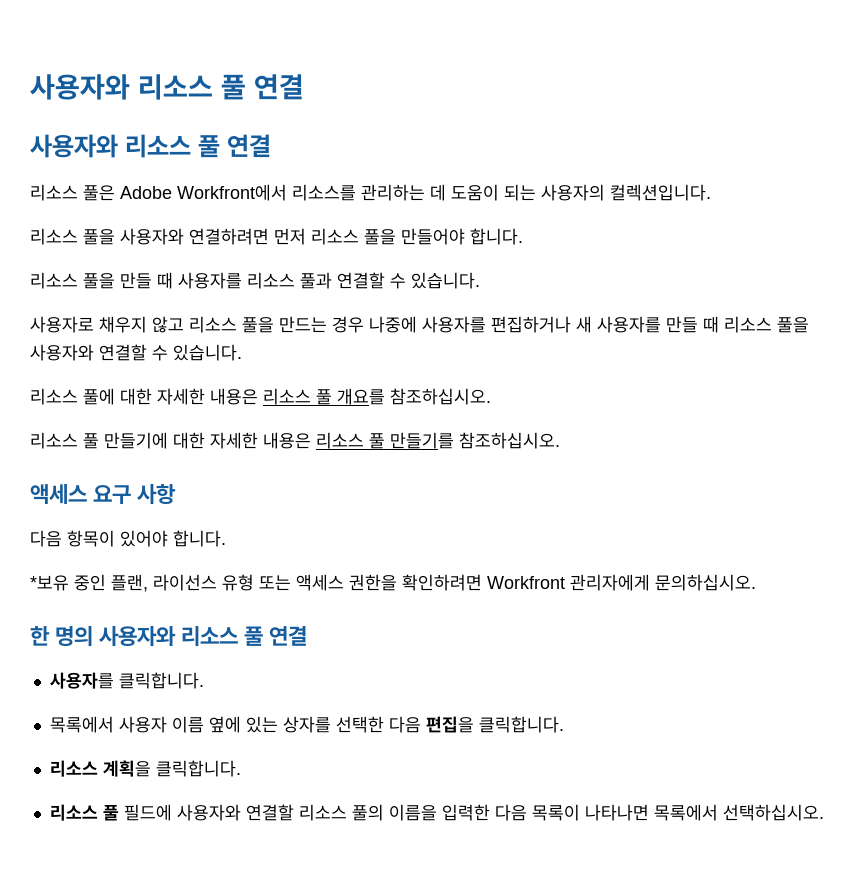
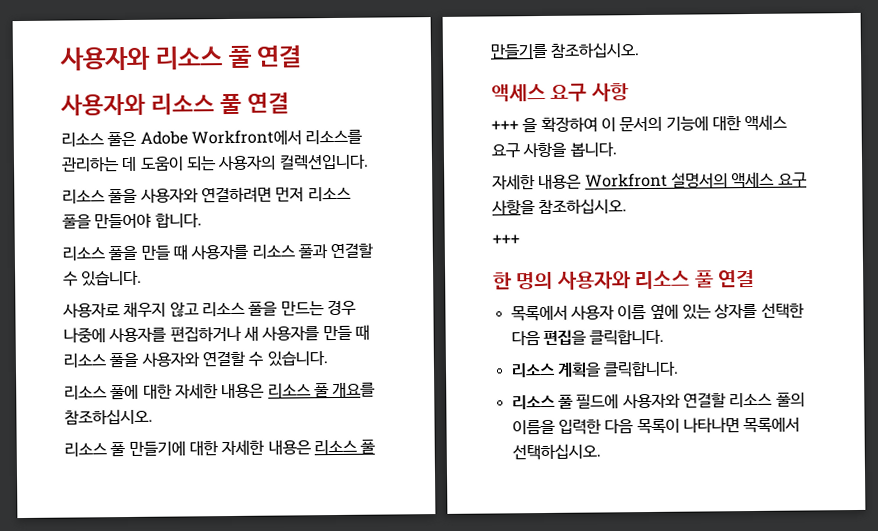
- 다음 항목이 있어야 합니다.
- *보유 중인 플랜, 라이선스 유형 또는 액세스 권한을 확인하려면 Workfront 관리자에게 문의하십시오.
+ +++ 을 확장하여 이 문서의 기능에 대한 액세스 요구 사항을 봅니다.
+ 자세한 내용은 Workfront 설명서의 액세스 요구 사항을 참조하십시오.
+ +++
- 사용자를 클릭합니다.

